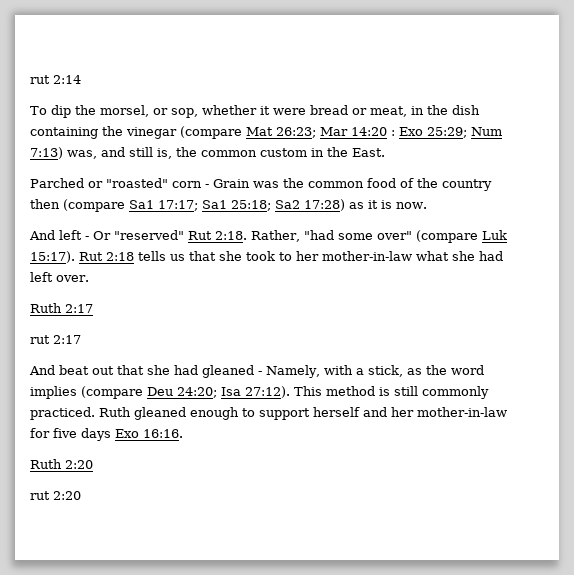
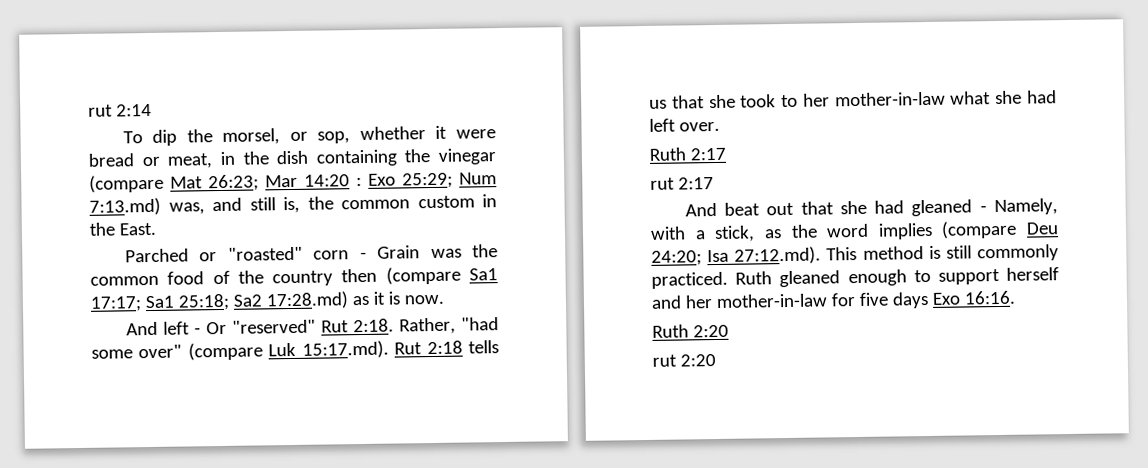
- To dip the morsel, or sop, whether it were bread or meat, in the dish containing the vinegar (compare Mat 26:23; Mar 14:20 : Exo 25:29; Num 7:13) was, and still is, the common custom in the East.
+ To dip the morsel, or sop, whether it were bread or meat, in the dish containing the vinegar (compare Mat 26:23; Mar 14:20 : Exo 25:29; Num 7:13.md) was, and still is, the common custom in the East.
- Parched or "roasted" corn - Grain was the common food of the country then (compare Sa1 17:17; Sa1 25:18; Sa2 17:28) as it is now.
+ Parched or "roasted" corn - Grain was the common food of the country then (compare Sa1 17:17; Sa1 25:18; Sa2 17:28.md) as it is now.
- Rather, "had some over" (compare Luk 15:17). Rut 2:18 tells us that she took to her mother-in-law what she had left over.
+ Rather, "had some over" (compare Luk 15:17.md). Rut 2:18 tells us that she took to her mother-in-law what she had left over.
- And beat out that she had gleaned - Namely, with a stick, as the word implies (compare Deu 24:20; Isa 27:12). This method is still commonly practiced.
+ And beat out that she had gleaned - Namely, with a stick, as the word implies (compare Deu 24:20; Isa 27:12.md). This method is still commonly practiced.

